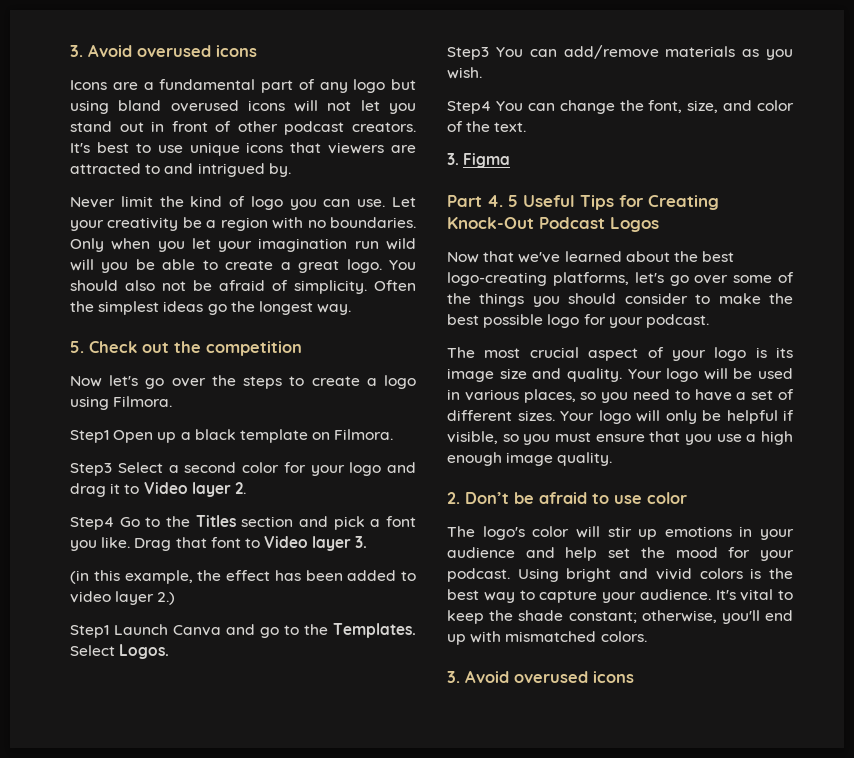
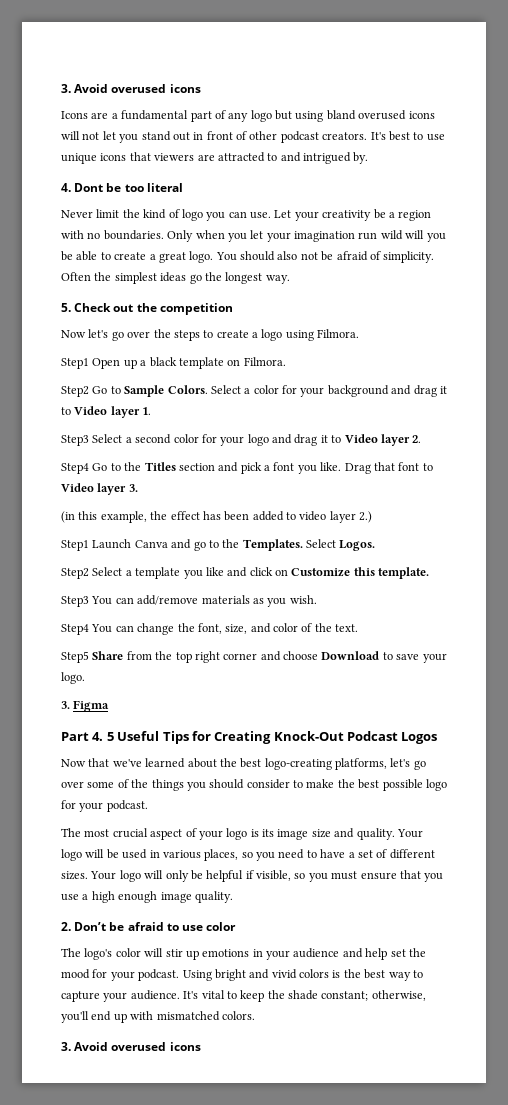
+ 4. Dont be too literal
+ Step2 Go to Sample Colors. Select a color for your background and drag it to Video layer 1.
+ Step2 Select a template you like and click on Customize this template.
+ Step5 Share from the top right corner and choose Download to save your logo.

